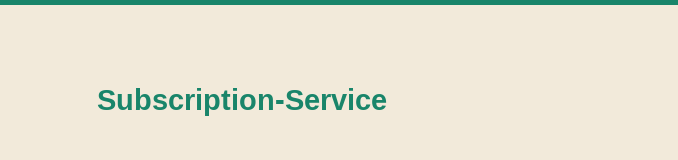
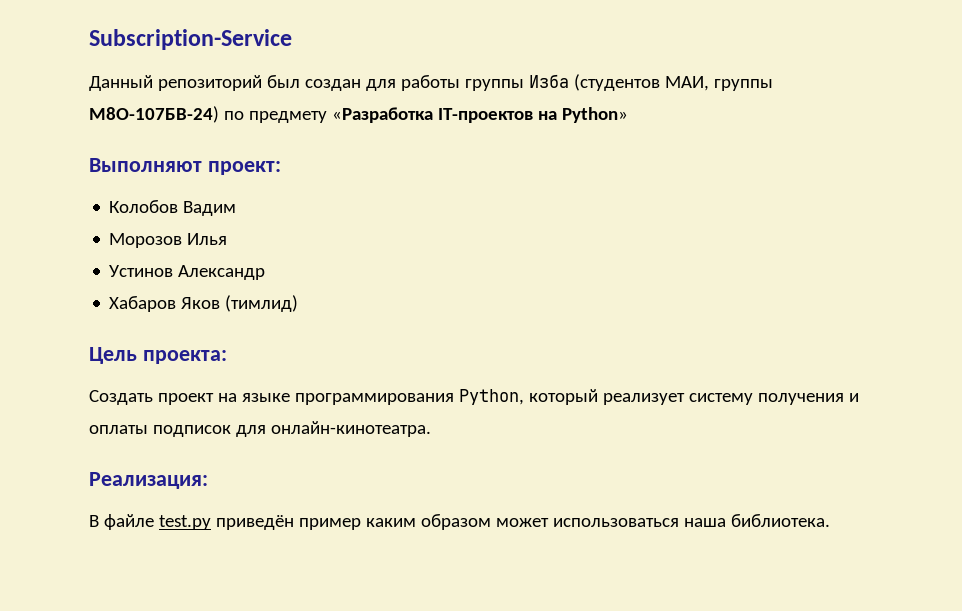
+ Данный репозиторий был создан для работы группы Изба (студентов МАИ, группы М8О-107БВ-24) по предмету «Разработка IT-проектов на Python»
+ Выполняют проект:
+ Колобов Вадим
+ Морозов Илья
+ Устинов Александр
+ Хабаров Яков (тимлид)
+ Цель проекта:
+ Создать проект на языке программирования Python, который реализует систему получения и оплаты подписок для онлайн-кинотеатра.
+ Реализация:
+ В файле test.py приведён пример каким образом может использоваться наша библиотека.

